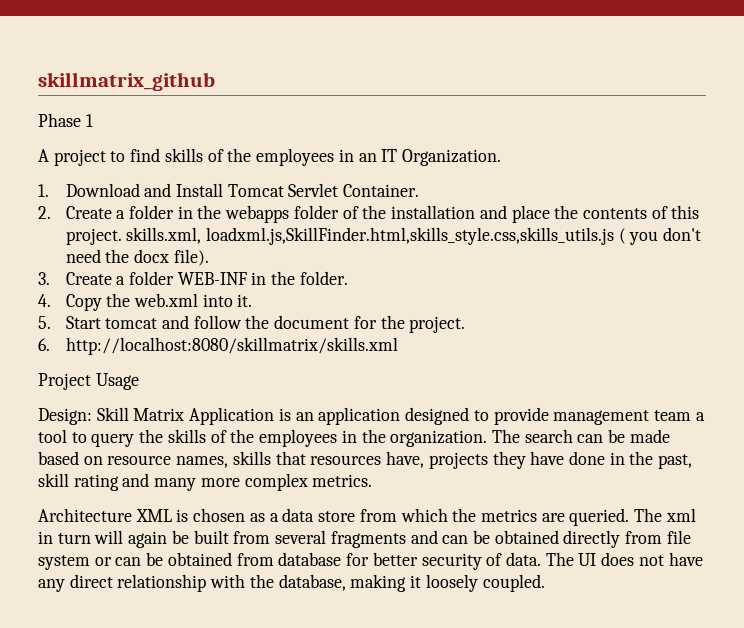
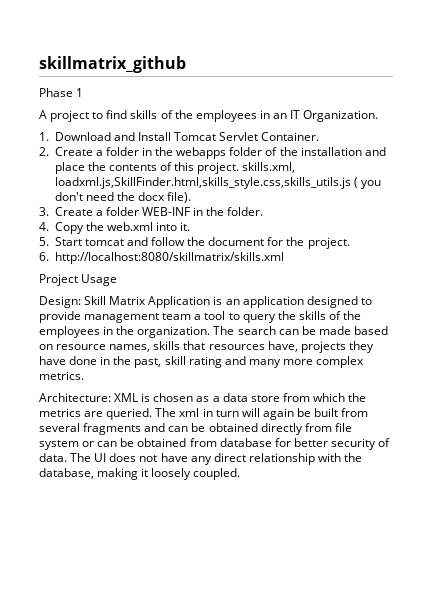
- Architecture XML is chosen as a data store from which the metrics are queried.
+ Architecture: XML is chosen as a data store from which the metrics are queried.

